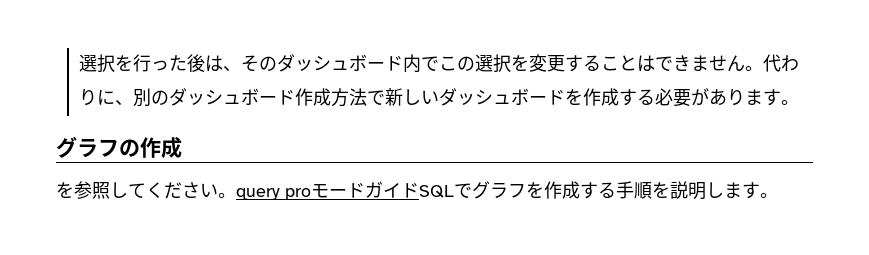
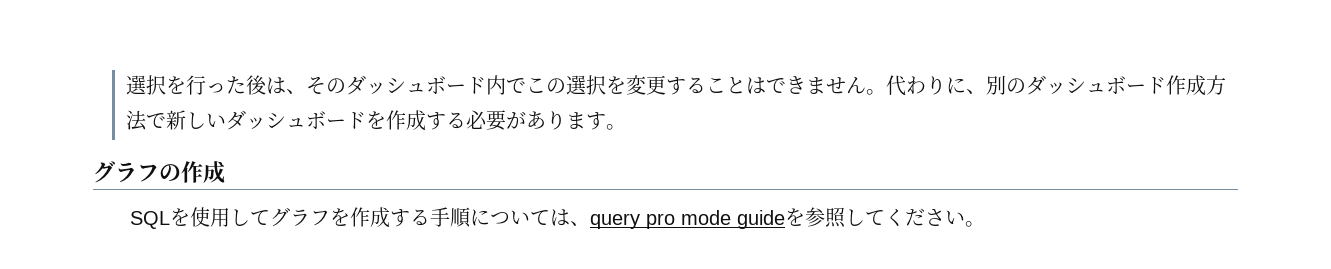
- を参照してください。query proモードガイドSQLでグラフを作成する手順を説明します。
+ SQLを使用してグラフを作成する手順については、query pro mode guideを参照してください。

